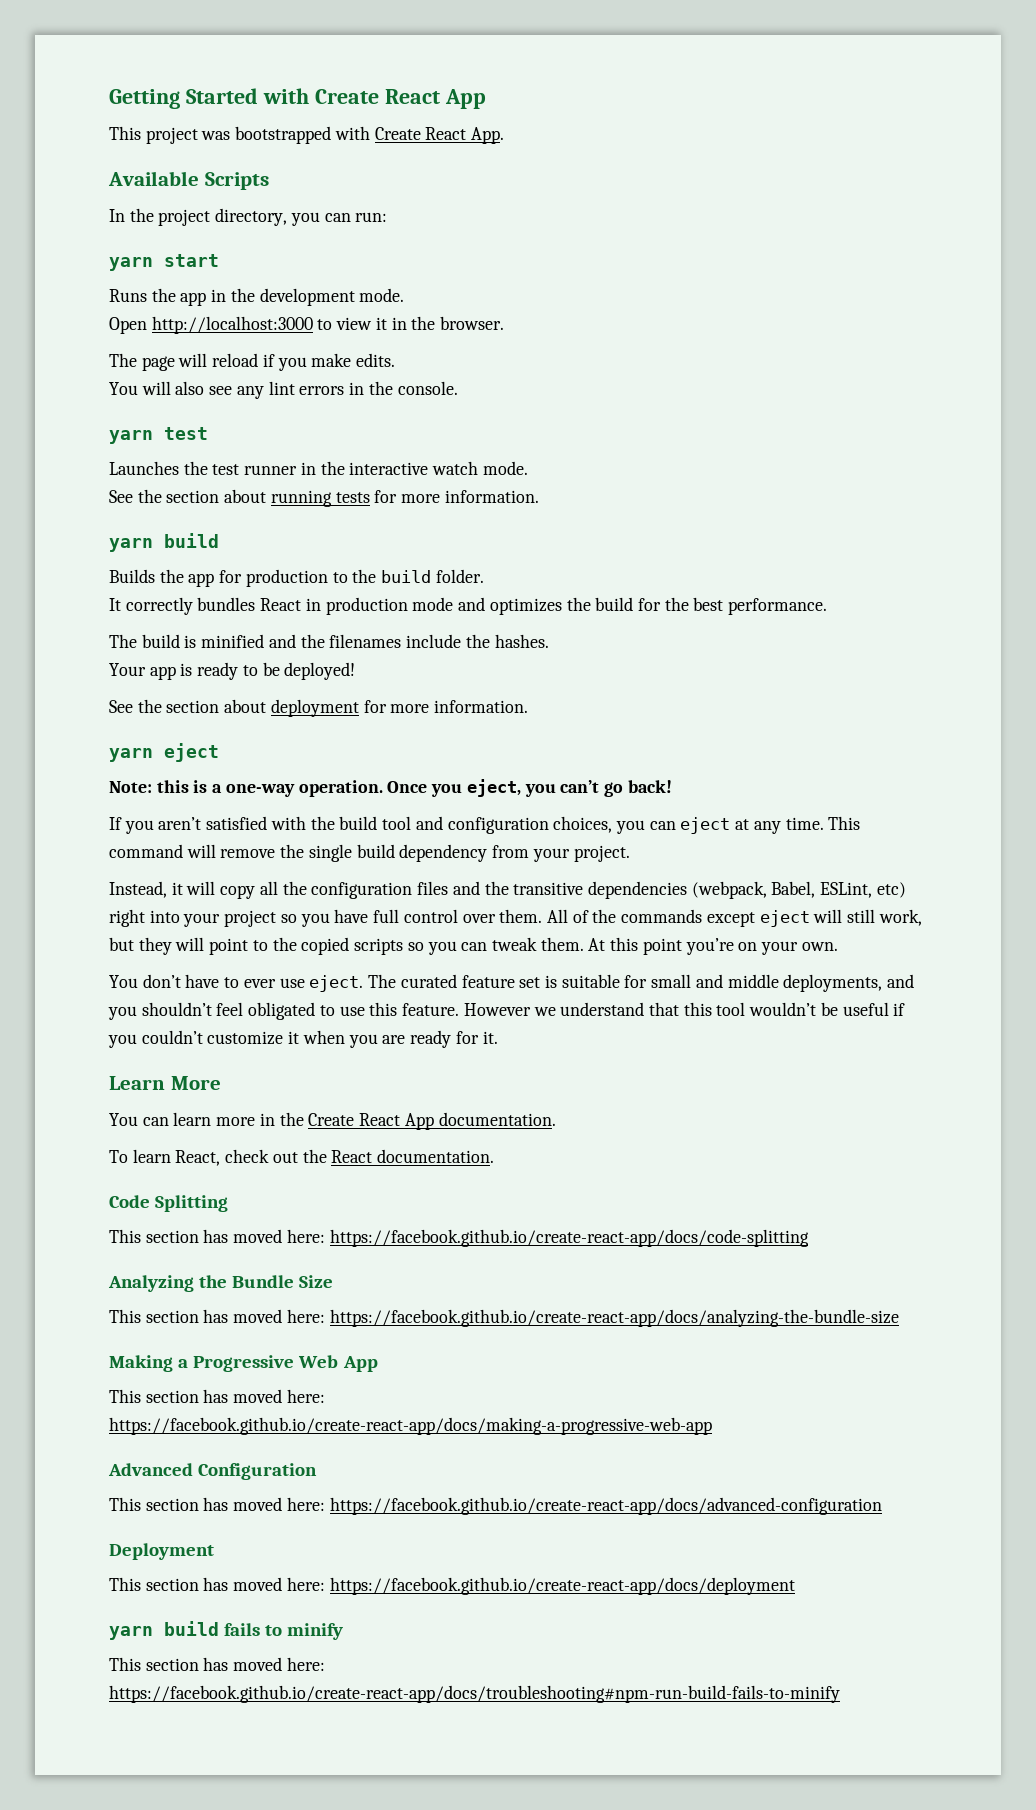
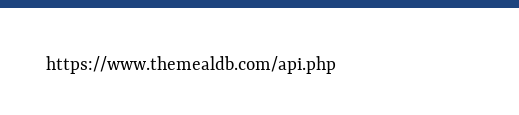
- Getting Started with Create React App
- This project was bootstrapped with Create React App.
- Available Scripts
- In the project directory, you can run:
- yarn start
- Runs the app in the development mode.
- Open http://localhost:3000 to view it in the browser.
- The page will reload if you make edits.
- You will also see any lint errors in the console.
- yarn test
- Launches the test runner in the interactive watch mode.
- See the section about running tests for more information.
- yarn build
- Builds the app for production to the build folder.
- It correctly bundles React in production mode and optimizes the build for the best performance.
- The build is minified and the filenames include the hashes.
- Your app is ready to be deployed!
- See the section about deployment for more information.
- yarn eject
- Note: this is a one-way operation. Once you eject, you can’t go back!
- If you aren’t satisfied with the build tool and configuration choices, you can eject at any time. This command will remove the single build dependency from your project.
- Instead, it will copy all the configuration files and the transitive dependencies (webpack, Babel, ESLint, etc) right into your project so you have full control over them. All of the commands except eject will still work, but they will point to the copied scripts so you can tweak them. At this point you’re on your own.
- You don’t have to ever use eject. The curated feature set is suitable for small and middle deployments, and you shouldn’t feel obligated to use this feature. However we understand that this tool wouldn’t be useful if you couldn’t customize it when you are ready for it.
- Learn More
- You can learn more in the Create React App documentation.
- To learn React, check out the React documentation.
- Code Splitting
- This section has moved here: https://facebook.github.io/create-react-app/docs/code-splitting
- Analyzing the Bundle Size
- This section has moved here: https://facebook.github.io/create-react-app/docs/analyzing-the-bundle-size
- Making a Progressive Web App
- This section has moved here: https://facebook.github.io/create-react-app/docs/making-a-progressive-web-app
- Advanced Configuration
- This section has moved here: https://facebook.github.io/create-react-app/docs/advanced-configuration
- Deployment
- This section has moved here: https://facebook.github.io/create-react-app/docs/deployment
- yarn build fails to minify
- This section has moved here: https://facebook.github.io/create-react-app/docs/troubleshooting#npm-run-build-fails-to-minify
+ https://www.themealdb.com/api.php

